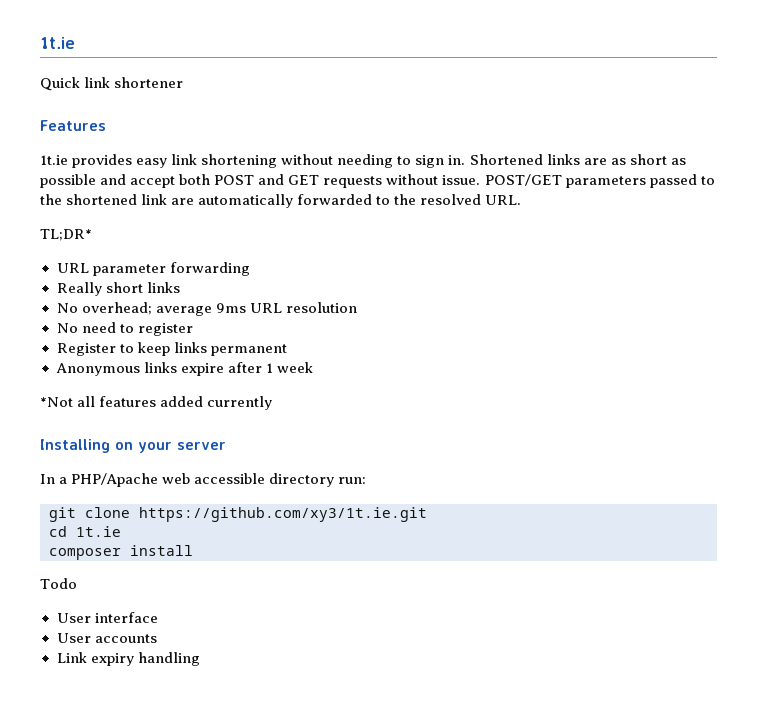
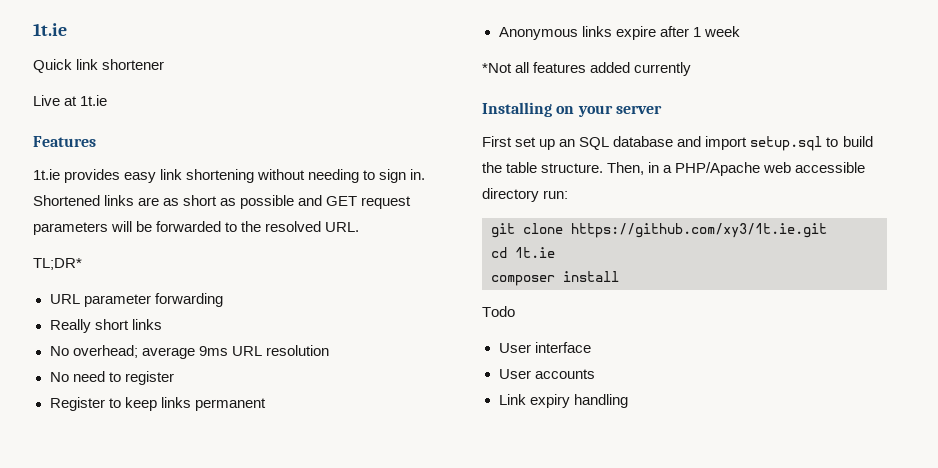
+ Live at 1t.ie
- Shortened links are as short as possible and accept both POST and GET requests without issue. POST/GET parameters passed to the shortened link are automatically forwarded to the resolved URL.
+ Shortened links are as short as possible and GET request parameters will be forwarded to the resolved URL.
- In a PHP/Apache web accessible directory run:
+ First set up an SQL database and import setup.sql to build the table structure. Then, in a PHP/Apache web accessible directory run:

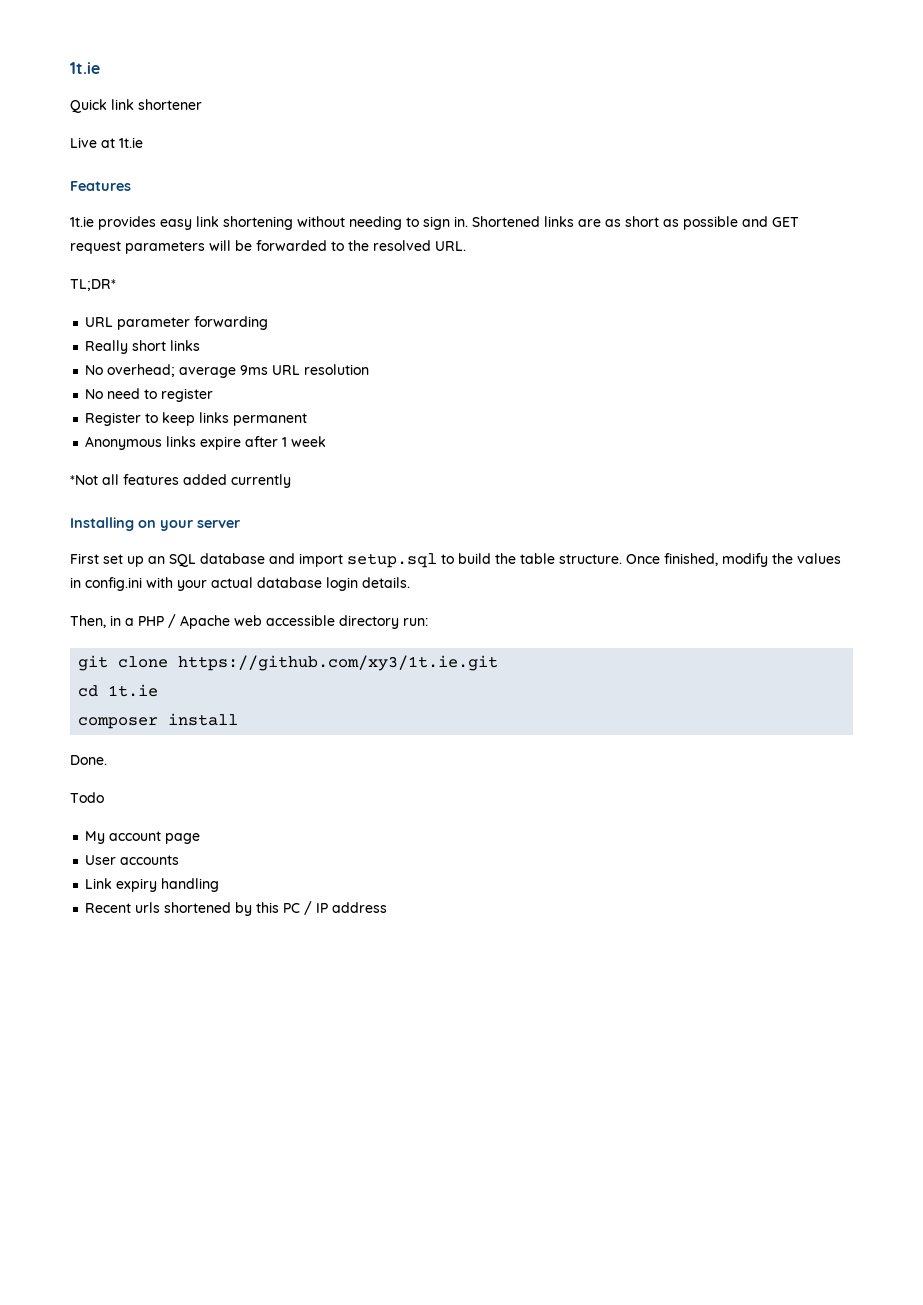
- Then, in a PHP/Apache web accessible directory run:
+ Once finished, modify the values in config.ini with your actual database login details.
+ Then, in a PHP / Apache web accessible directory run:
+ Done.
- User interface
+ My account page
+ Recent urls shortened by this PC / IP address

